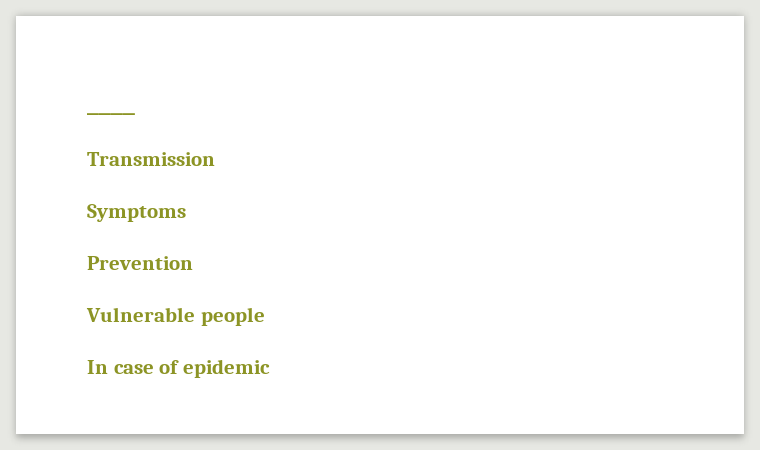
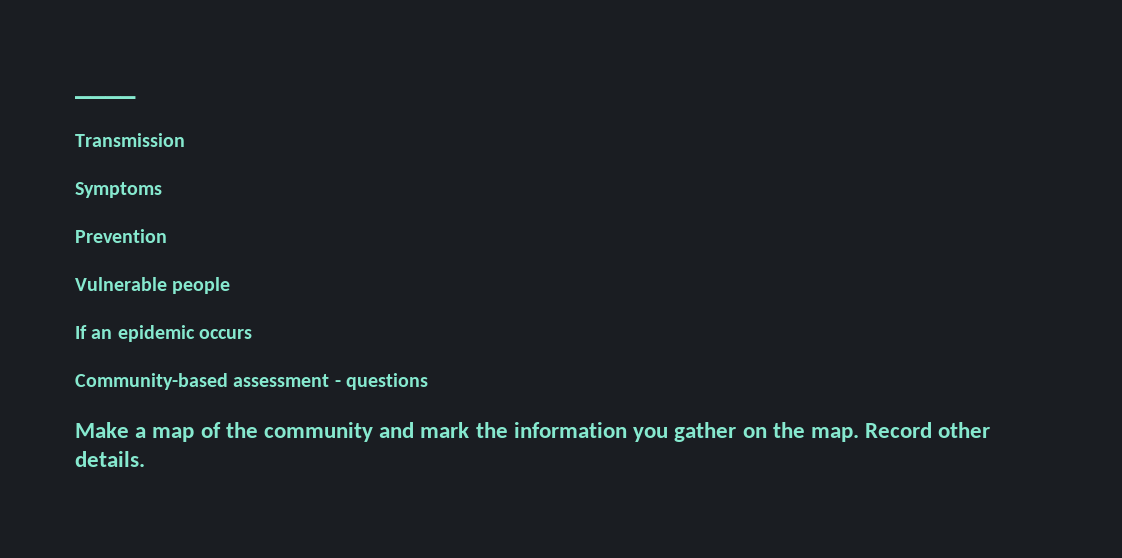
- In case of epidemic
+ If an epidemic occurs
+ Community-based assessment - questions
+ Make a map of the community and mark the information you gather on the map. Record other details.

